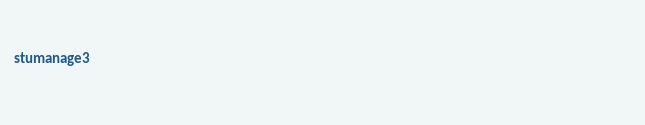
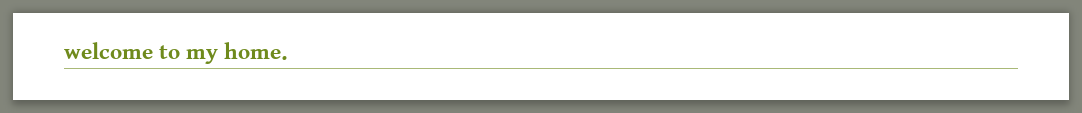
- stumanage3
+ welcome to my home.

